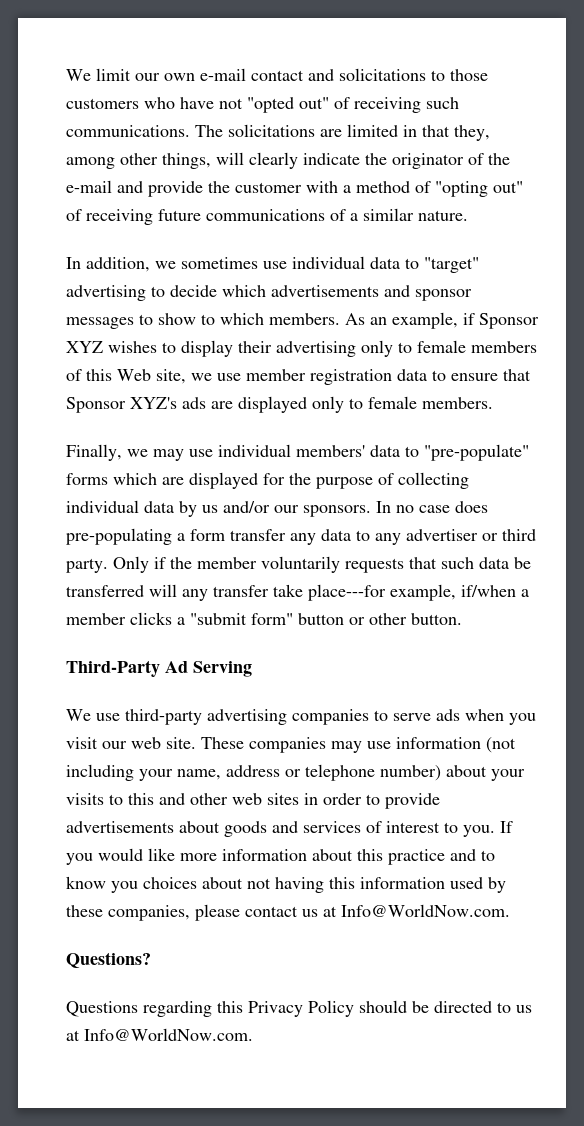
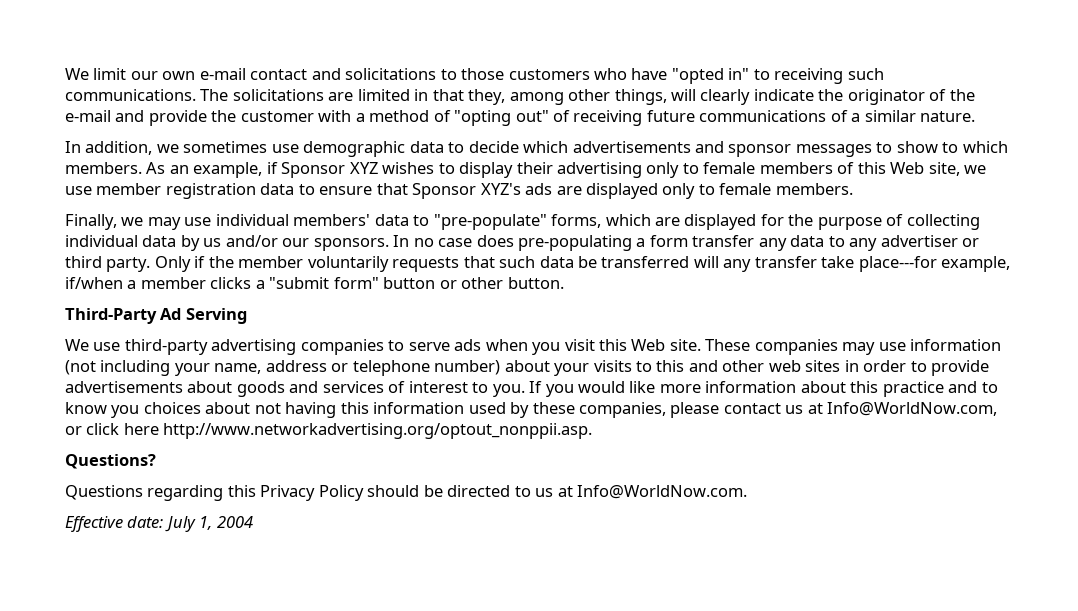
- We limit our own e-mail contact and solicitations to those customers who have not "opted out" of receiving such communications.
+ We limit our own e-mail contact and solicitations to those customers who have "opted in" to receiving such communications.
- In addition, we sometimes use individual data to "target" advertising to decide which advertisements and sponsor messages to show to which members.
+ In addition, we sometimes use demographic data to decide which advertisements and sponsor messages to show to which members.
- Finally, we may use individual members' data to "pre-populate" forms which are displayed for the purpose of collecting individual data by us and/or our sponsors.
+ Finally, we may use individual members' data to "pre-populate" forms, which are displayed for the purpose of collecting individual data by us and/or our sponsors.
- We use third-party advertising companies to serve ads when you visit our web site.
+ We use third-party advertising companies to serve ads when you visit this Web site.
- If you would like more information about this practice and to know you choices about not having this information used by these companies, please contact us at Info@WorldNow.com.
+ If you would like more information about this practice and to know you choices about not having this information used by these companies, please contact us at Info@WorldNow.com, or click here http://www.networkadvertising.org/optout_nonppii.asp.
+ Effective date: July 1, 2004

